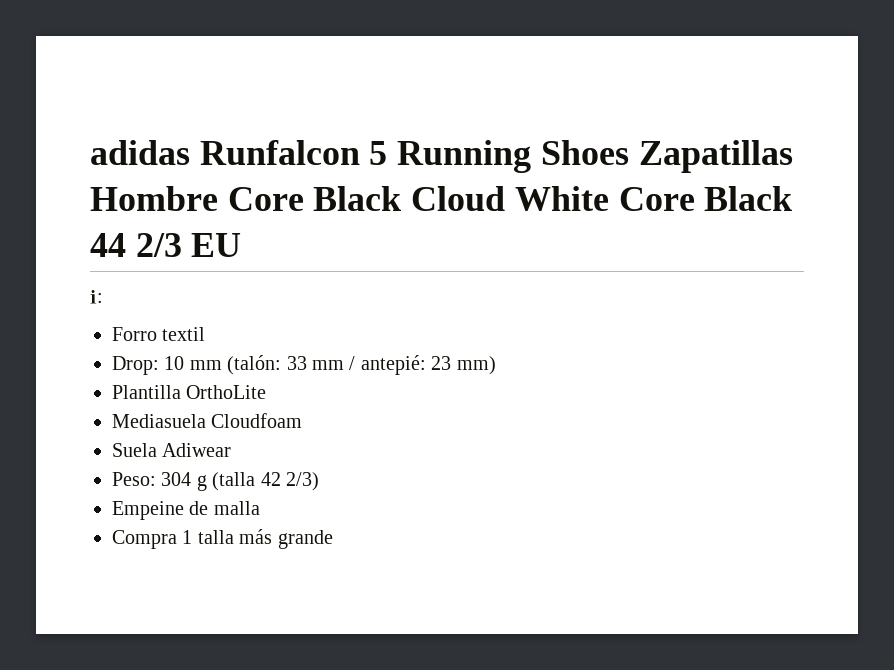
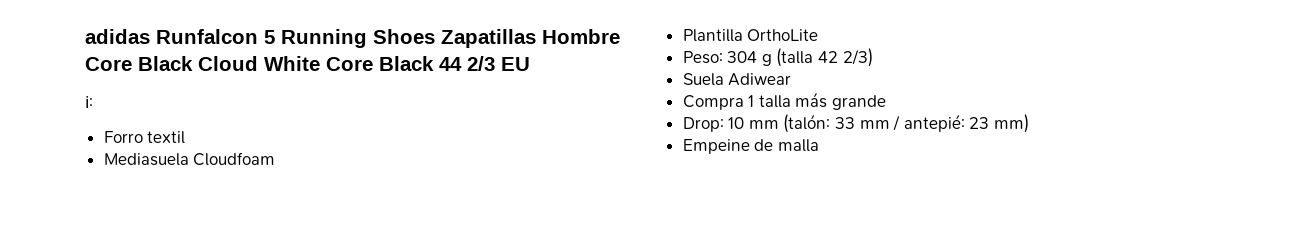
+ Mediasuela Cloudfoam
+ Plantilla OrthoLite
+ Peso: 304 g (talla 42 2/3)
+ Suela Adiwear
+ Compra 1 talla más grande
- Plantilla OrthoLite
- Mediasuela Cloudfoam
- Suela Adiwear
- Peso: 304 g (talla 42 2/3)
  Empeine de malla
- Compra 1 talla más grande

